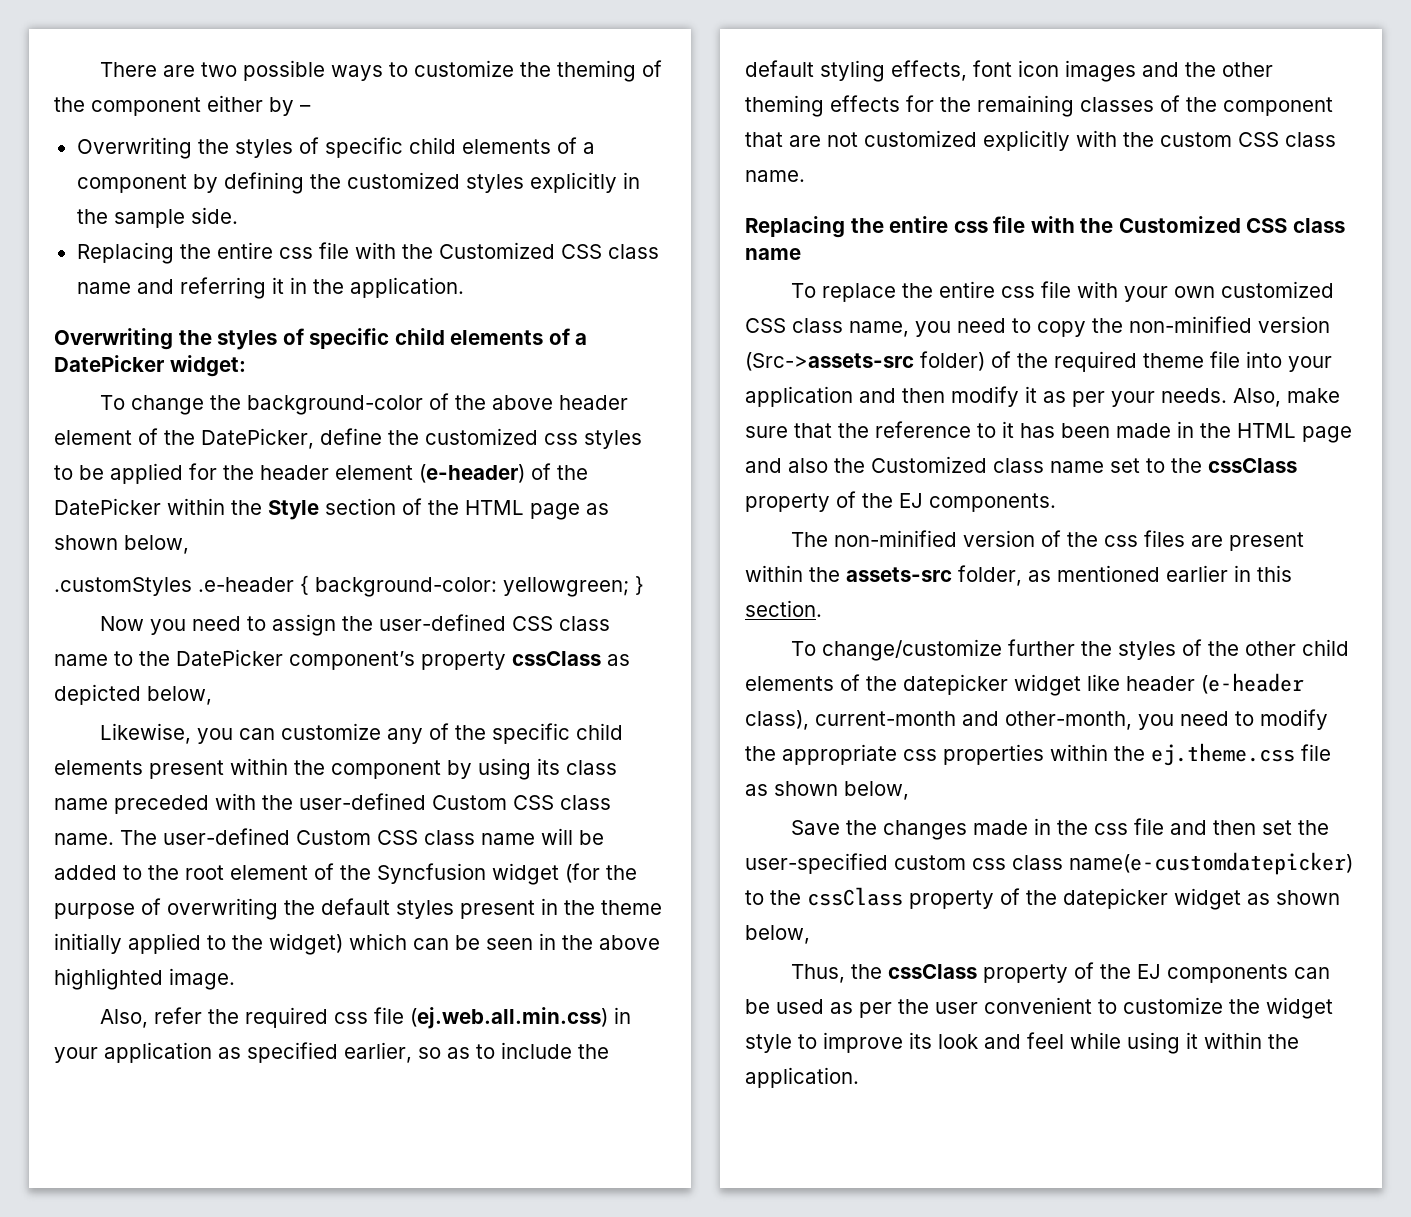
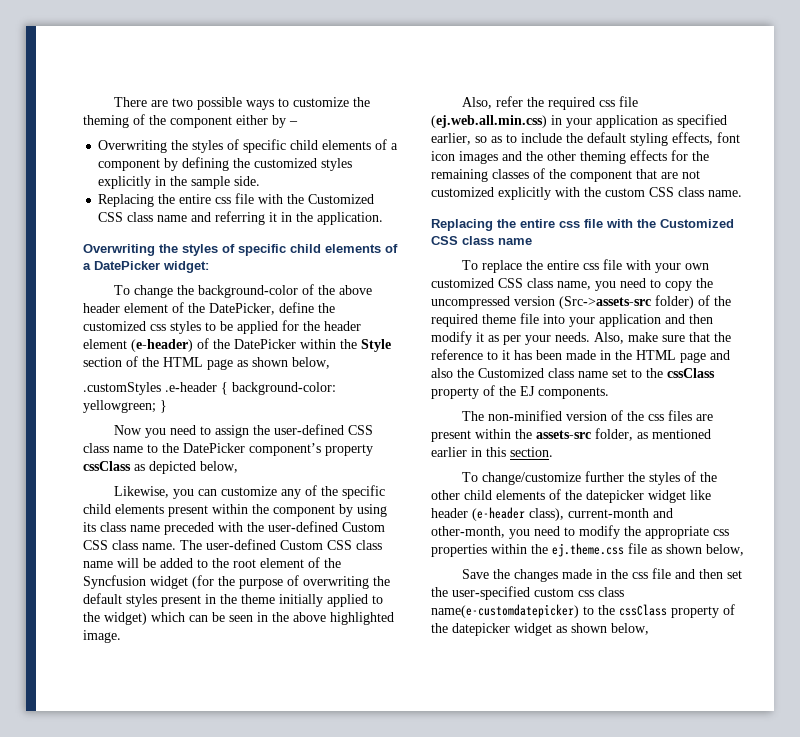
- To replace the entire css file with your own customized CSS class name, you need to copy the non-minified version (Src->assets-src folder) of the required theme file into your application and then modify it as per your needs.
+ To replace the entire css file with your own customized CSS class name, you need to copy the uncompressed version (Src->assets-src folder) of the required theme file into your application and then modify it as per your needs.
- Thus, the cssClass property of the EJ components can be used as per the user convenient to customize the widget style to improve its look and feel while using it within the application.

